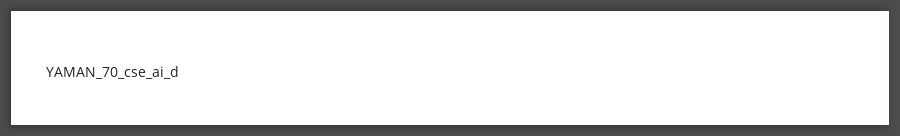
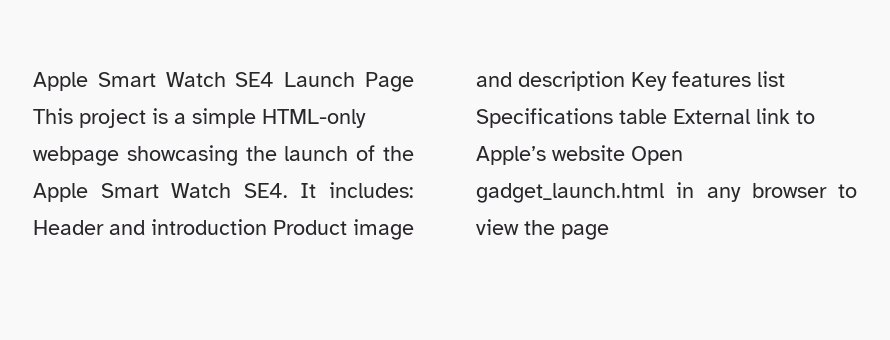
- YAMAN_70_cse_ai_d
+ Apple Smart Watch SE4 Launch Page This project is a simple HTML-only webpage showcasing the launch of the Apple Smart Watch SE4. It includes: Header and introduction Product image and description Key features list Specifications table External link to Apple’s website Open gadget_launch.html in any browser to view the page

